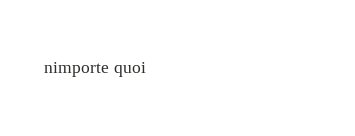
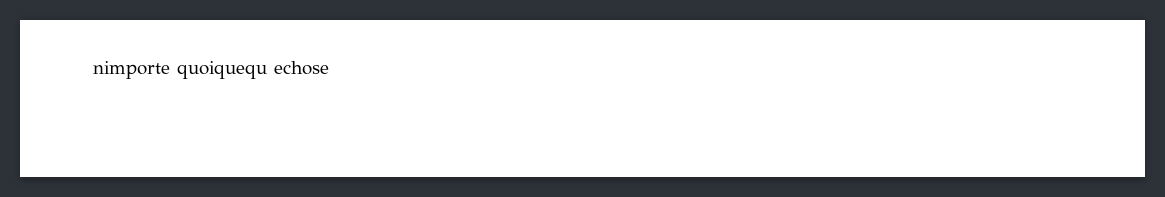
- nimporte quoi
+ nimporte quoiquequ echose

